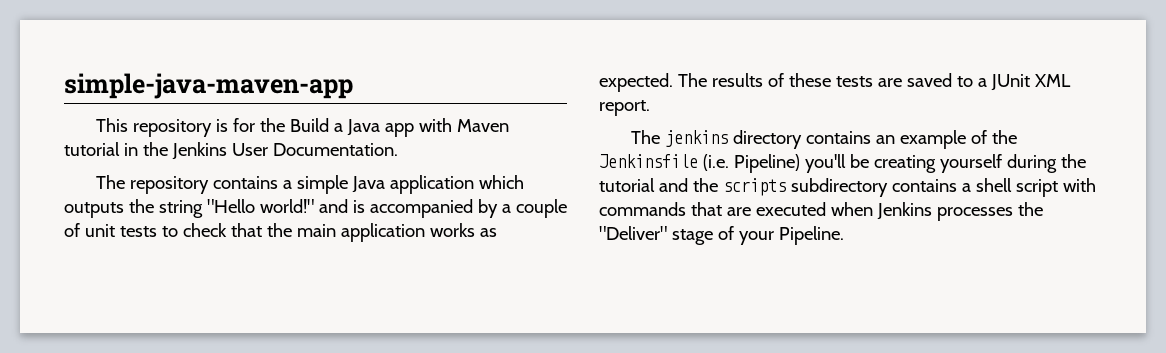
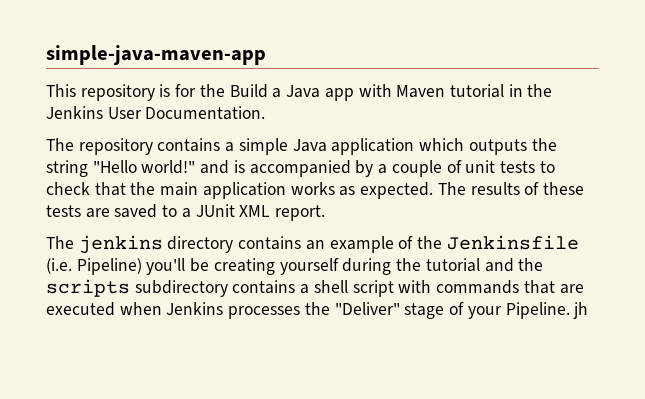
- The jenkins directory contains an example of the Jenkinsfile (i.e. Pipeline) you'll be creating yourself during the tutorial and the scripts subdirectory contains a shell script with commands that are executed when Jenkins processes the "Deliver" stage of your Pipeline.
+ The jenkins directory contains an example of the Jenkinsfile (i.e. Pipeline) you'll be creating yourself during the tutorial and the scripts subdirectory contains a shell script with commands that are executed when Jenkins processes the "Deliver" stage of your Pipeline. jh

